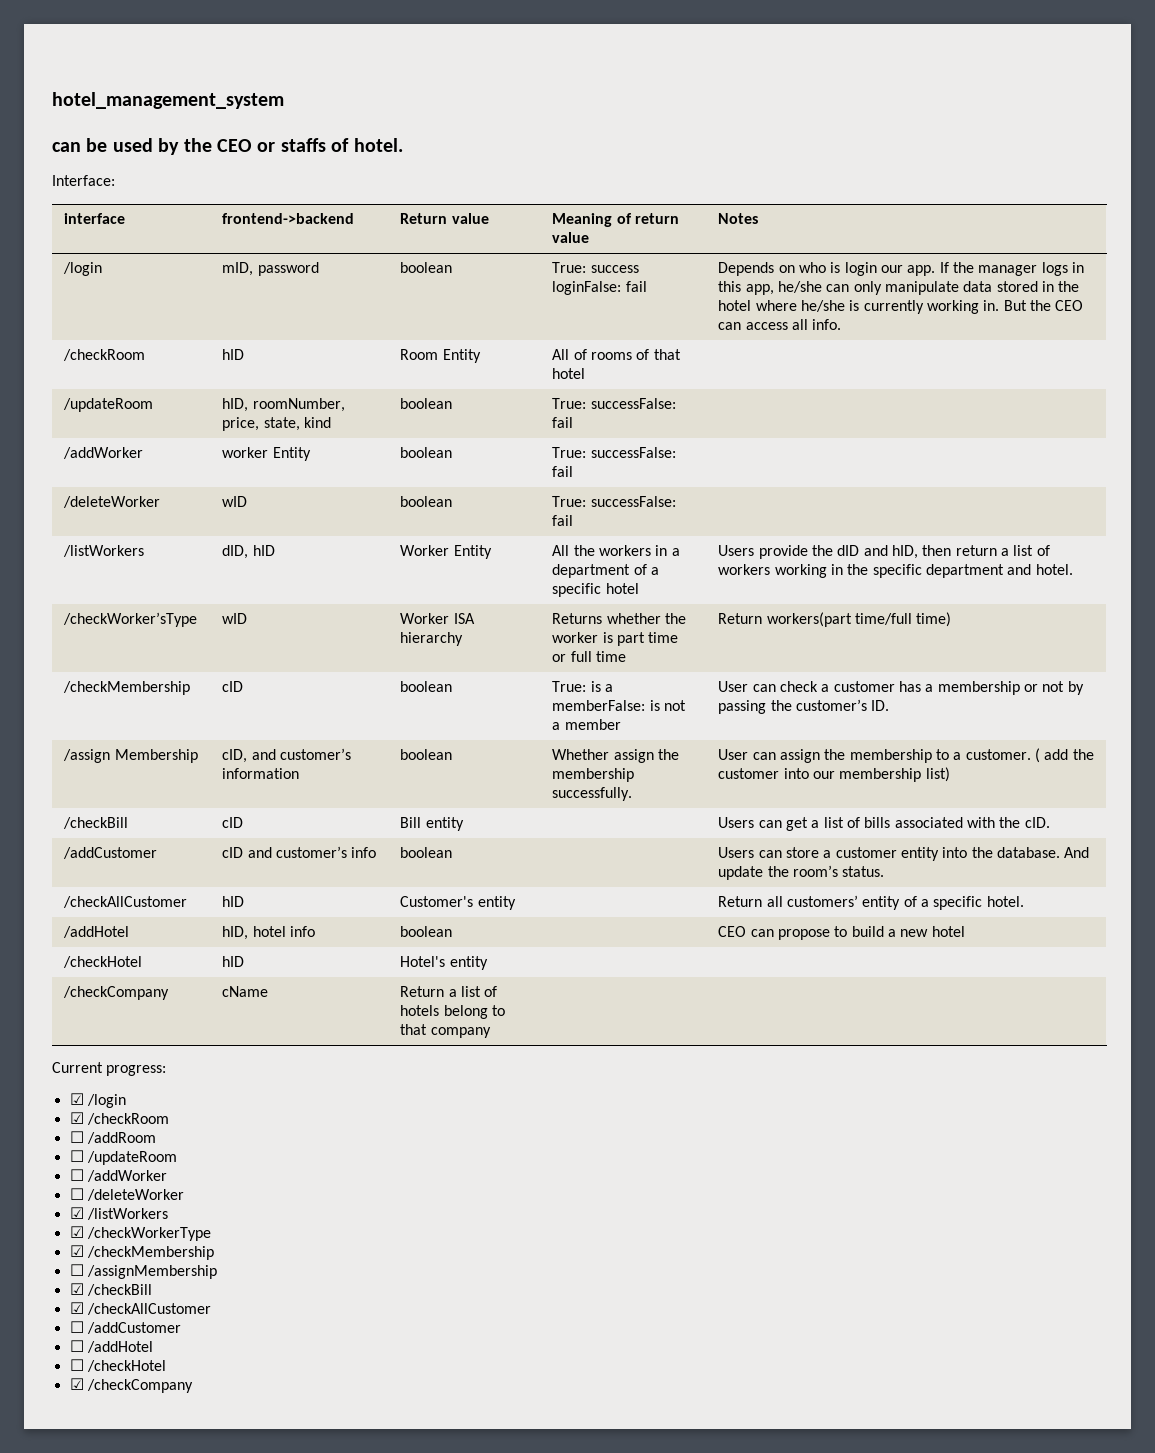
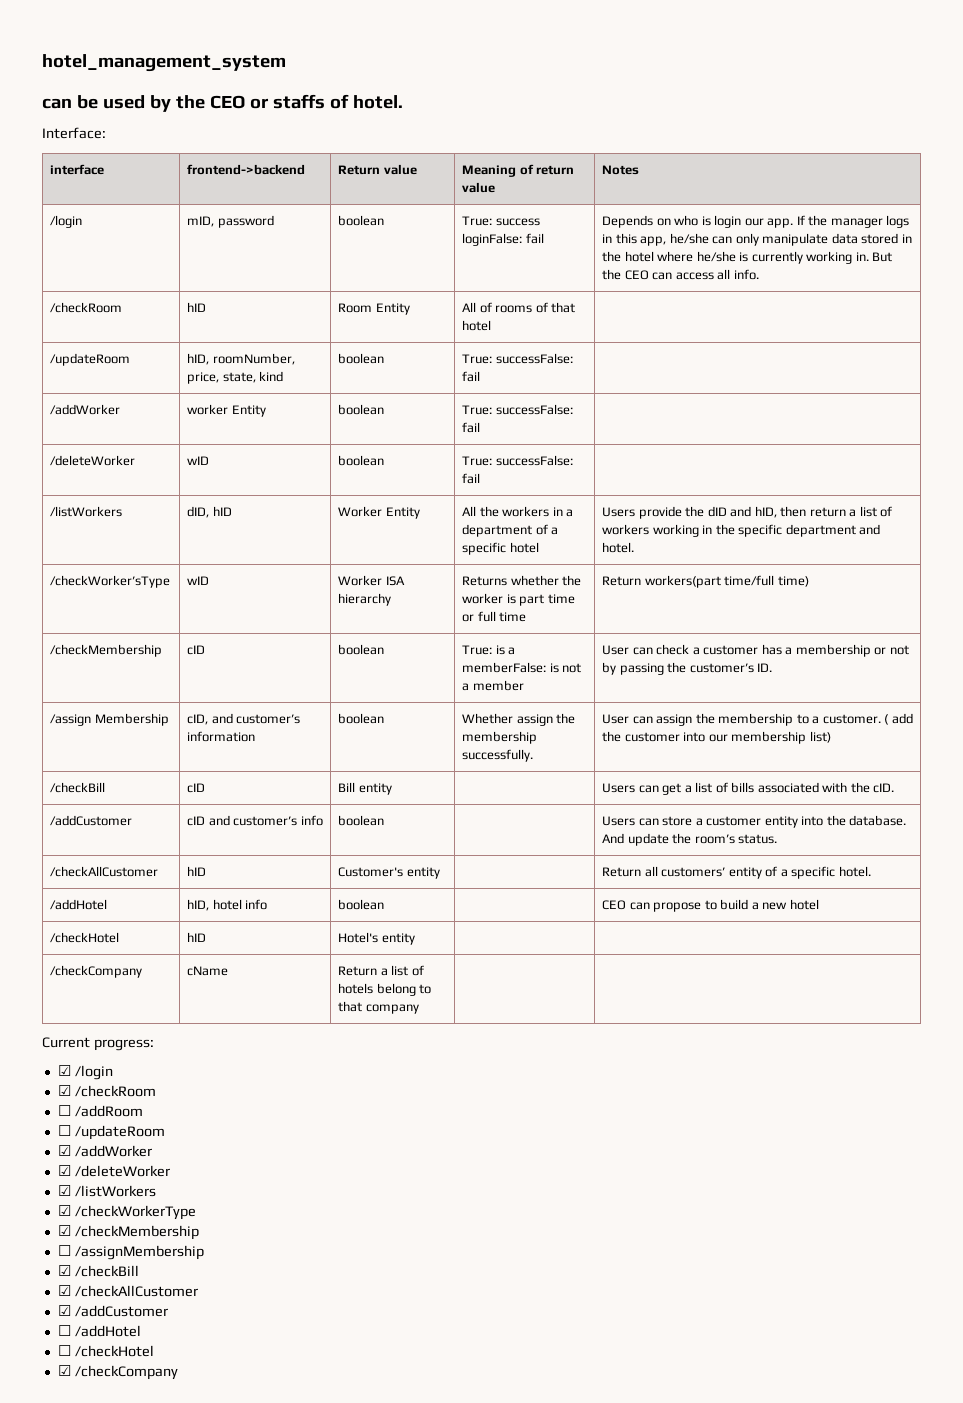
- ☐ /addWorker
+ ☑ /addWorker
- ☐ /deleteWorker
+ ☑ /deleteWorker
- ☐ /addCustomer
+ ☑ /addCustomer

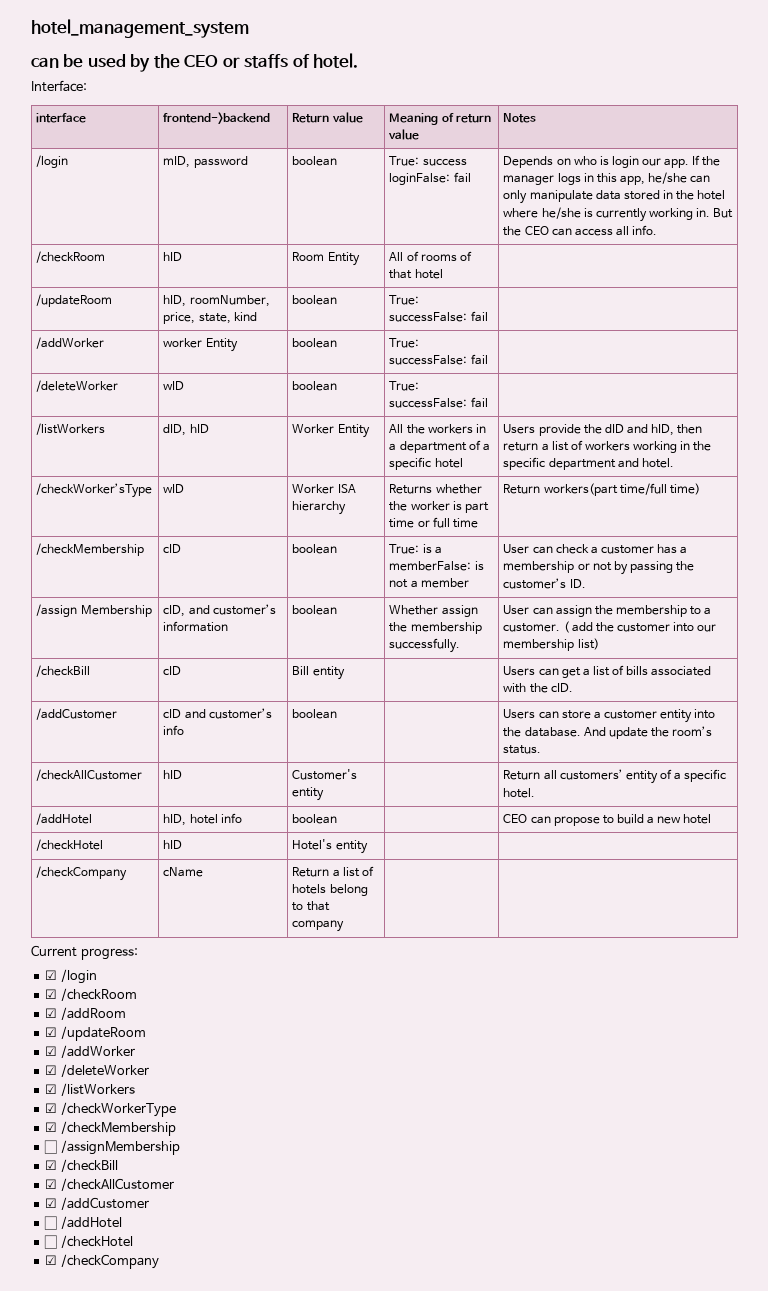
- ☐ /addRoom
+ ☑ /addRoom
- ☐ /updateRoom
+ ☑ /updateRoom

